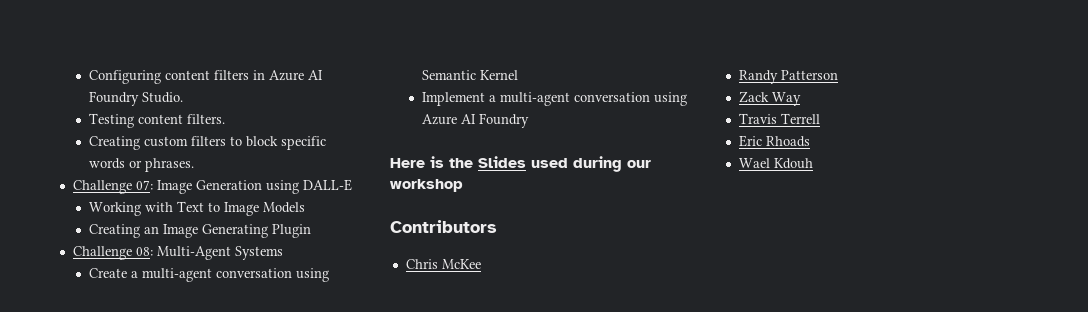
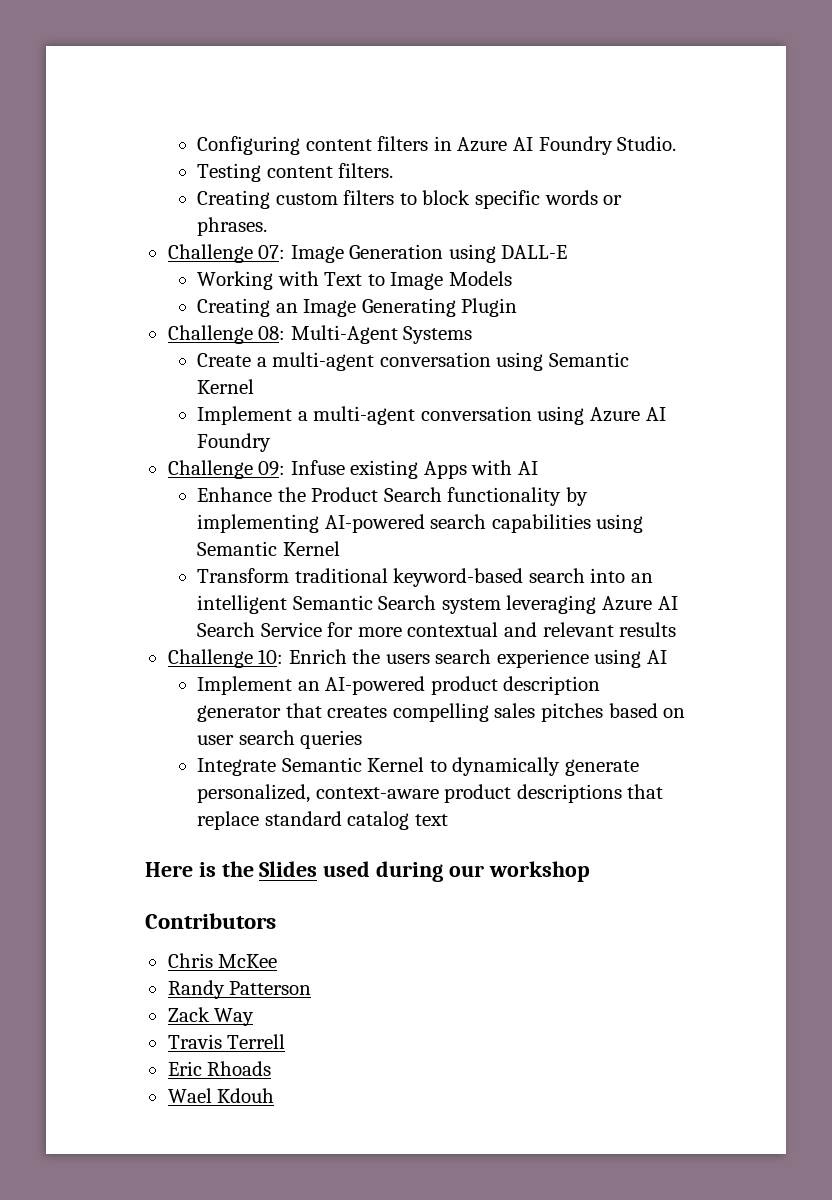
+ Challenge 09: Infuse existing Apps with AI
+ Enhance the Product Search functionality by implementing AI-powered search capabilities using Semantic Kernel
+ Transform traditional keyword-based search into an intelligent Semantic Search system leveraging Azure AI Search Service for more contextual and relevant results
+ Challenge 10: Enrich the users search experience using AI
+ Implement an AI-powered product description generator that creates compelling sales pitches based on user search queries
+ Integrate Semantic Kernel to dynamically generate personalized, context-aware product descriptions that replace standard catalog text

